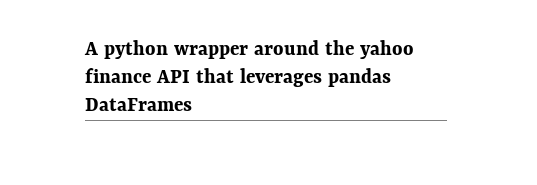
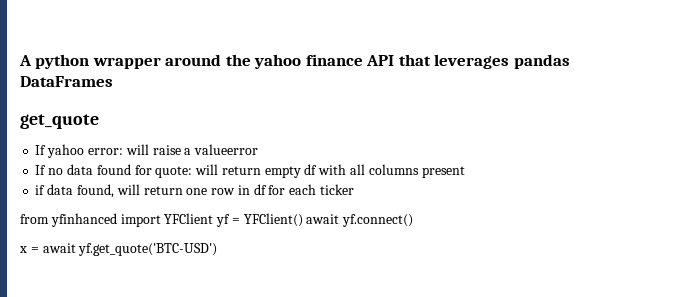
+ get_quote
+ If yahoo error: will raise a valueerror
+ If no data found for quote: will return empty df with all columns present
+ if data found, will return one row in df for each ticker
+ from yfinhanced import YFClient yf = YFClient() await yf.connect()
+ x = await yf.get_quote('BTC-USD')

